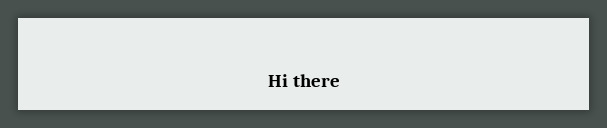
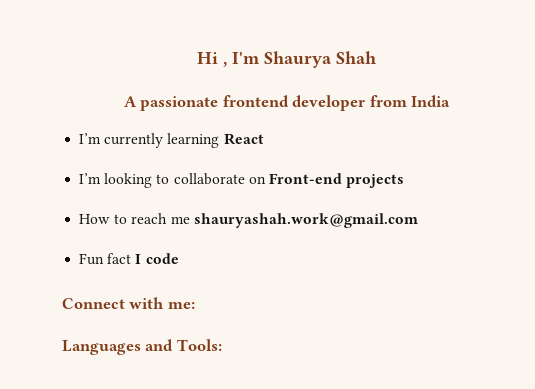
- Hi there
+ Hi , I'm Shaurya Shah
+ A passionate frontend developer from India
+ I’m currently learning React
+ I’m looking to collaborate on Front-end projects
+ How to reach me shauryashah.work@gmail.com
+ Fun fact I code
+ Connect with me:
+ Languages and Tools:

